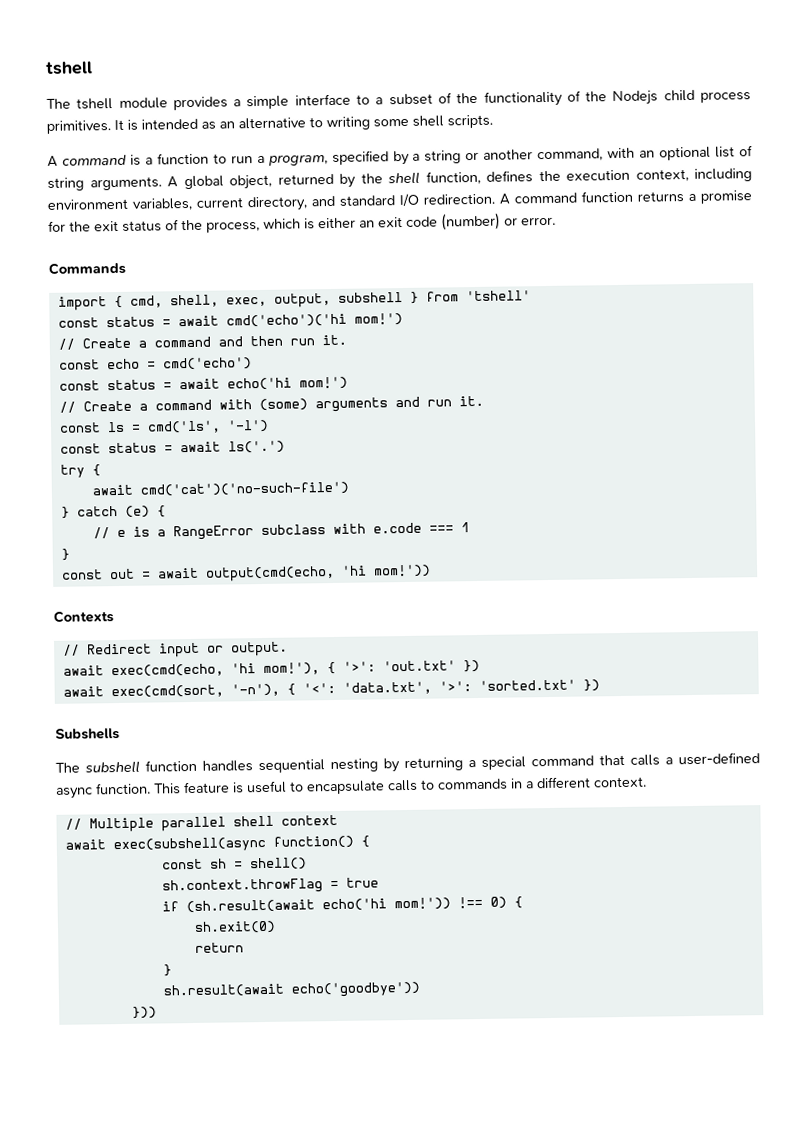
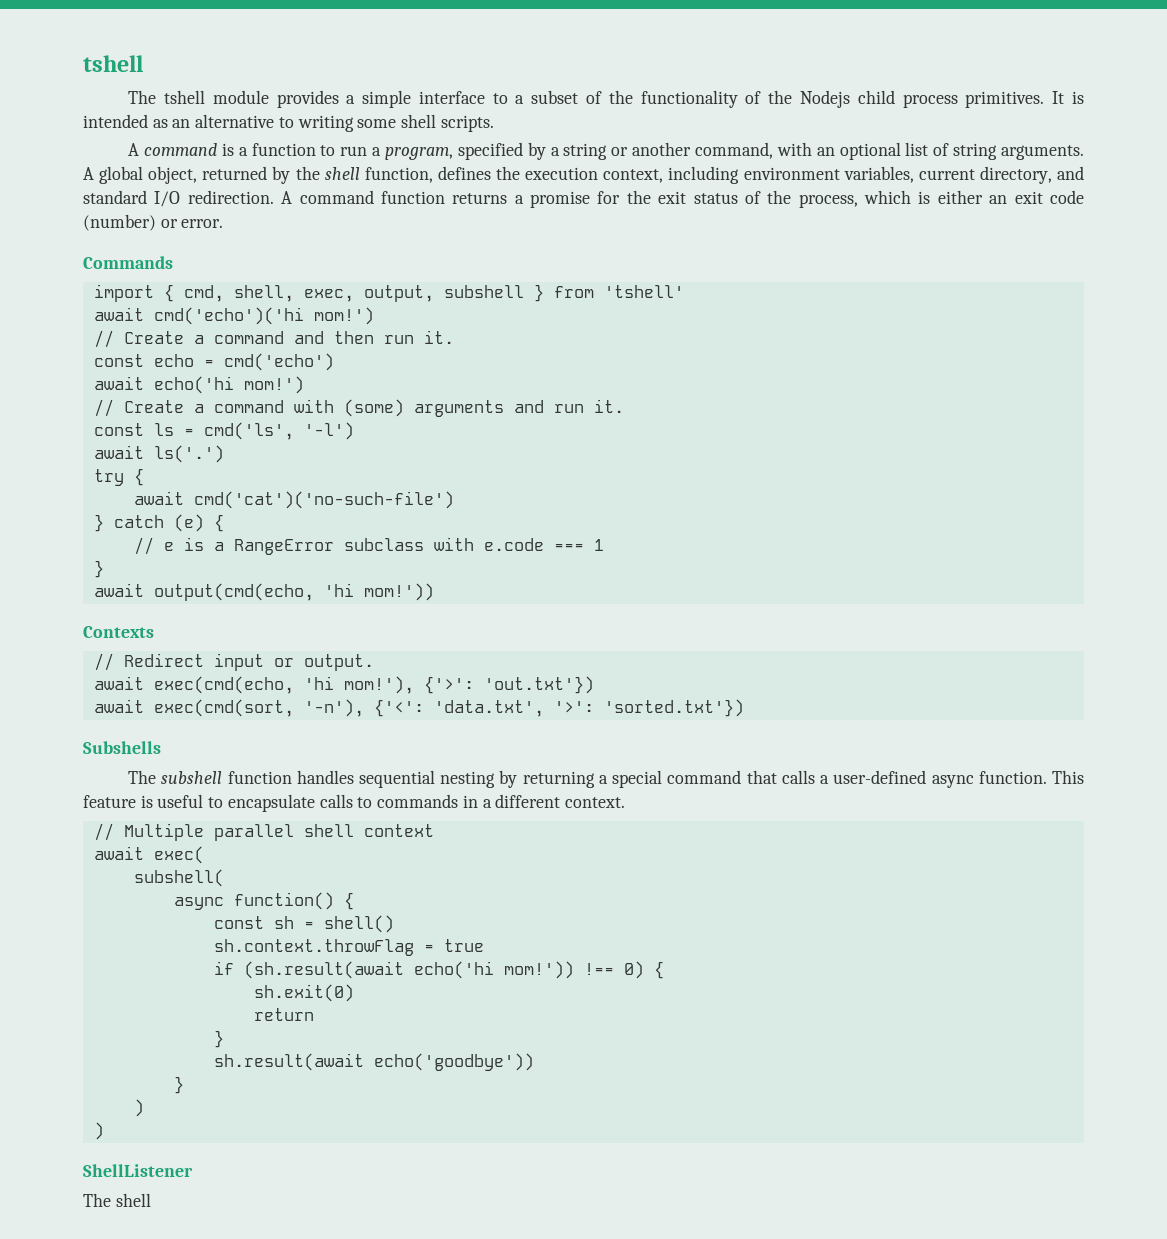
- const status = await cmd('echo')('hi mom!')
+ await cmd('echo')('hi mom!')
- const status = await echo('hi mom!')
+ await echo('hi mom!')
- const status = await ls('.')
+ await ls('.')
- const out = await output(cmd(echo, 'hi mom!'))
+ await output(cmd(echo, 'hi mom!'))
- await exec(cmd(echo, 'hi mom!'), { '>': 'out.txt' })
+ await exec(cmd(echo, 'hi mom!'), {'>': 'out.txt'})
- await exec(cmd(sort, '-n'), { '<': 'data.txt', '>': 'sorted.txt' })
+ await exec(cmd(sort, '-n'), {'<': 'data.txt', '>': 'sorted.txt'})
- await exec(subshell(async function() {
+ await exec(
+ subshell(
+ async function() {
  sh.result(await echo('goodbye'))
- }))
+ }
+ )
+ )
+ ShellListener
+ The shell

